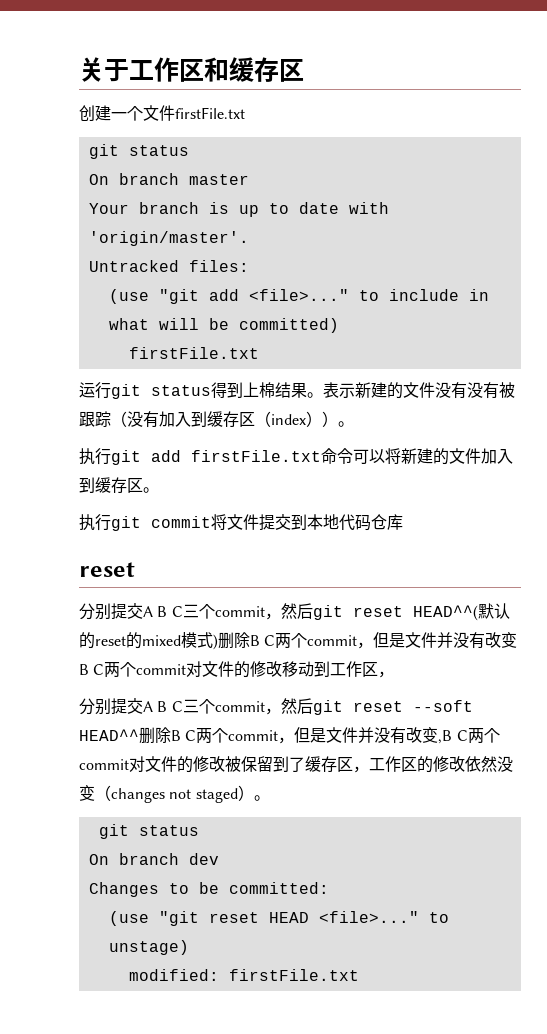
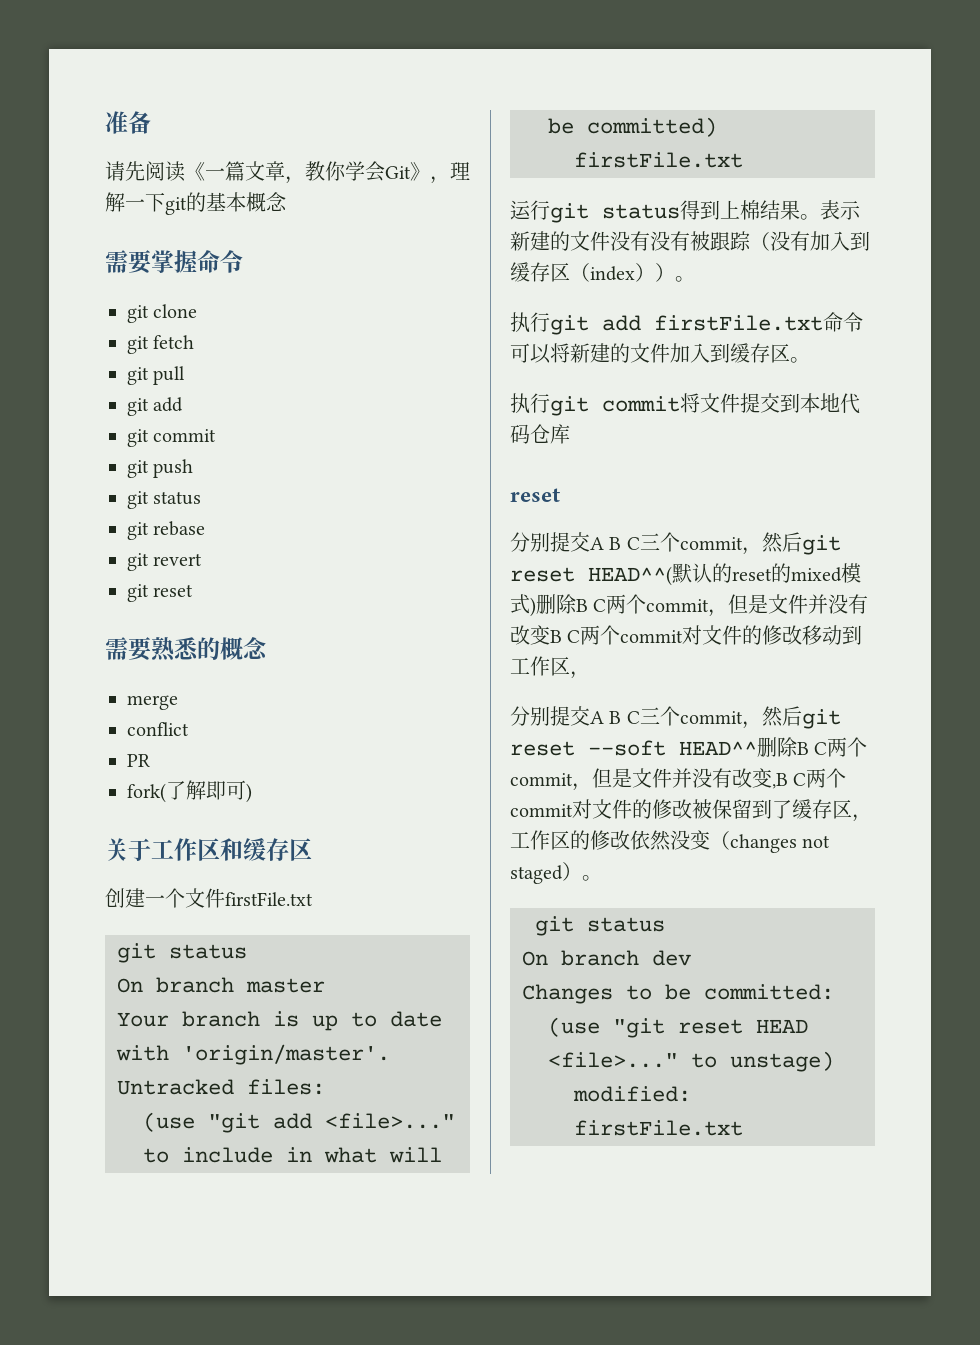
+ 准备
+ 请先阅读《一篇文章，教你学会Git》，理解一下git的基本概念
+ 需要掌握命令
+ git clone
+ git fetch
+ git pull
+ git add
+ git commit
+ git push
+ git status
+ git rebase
+ git revert
+ git reset
+ 需要熟悉的概念
+ merge
+ conflict
+ PR
+ fork(了解即可)

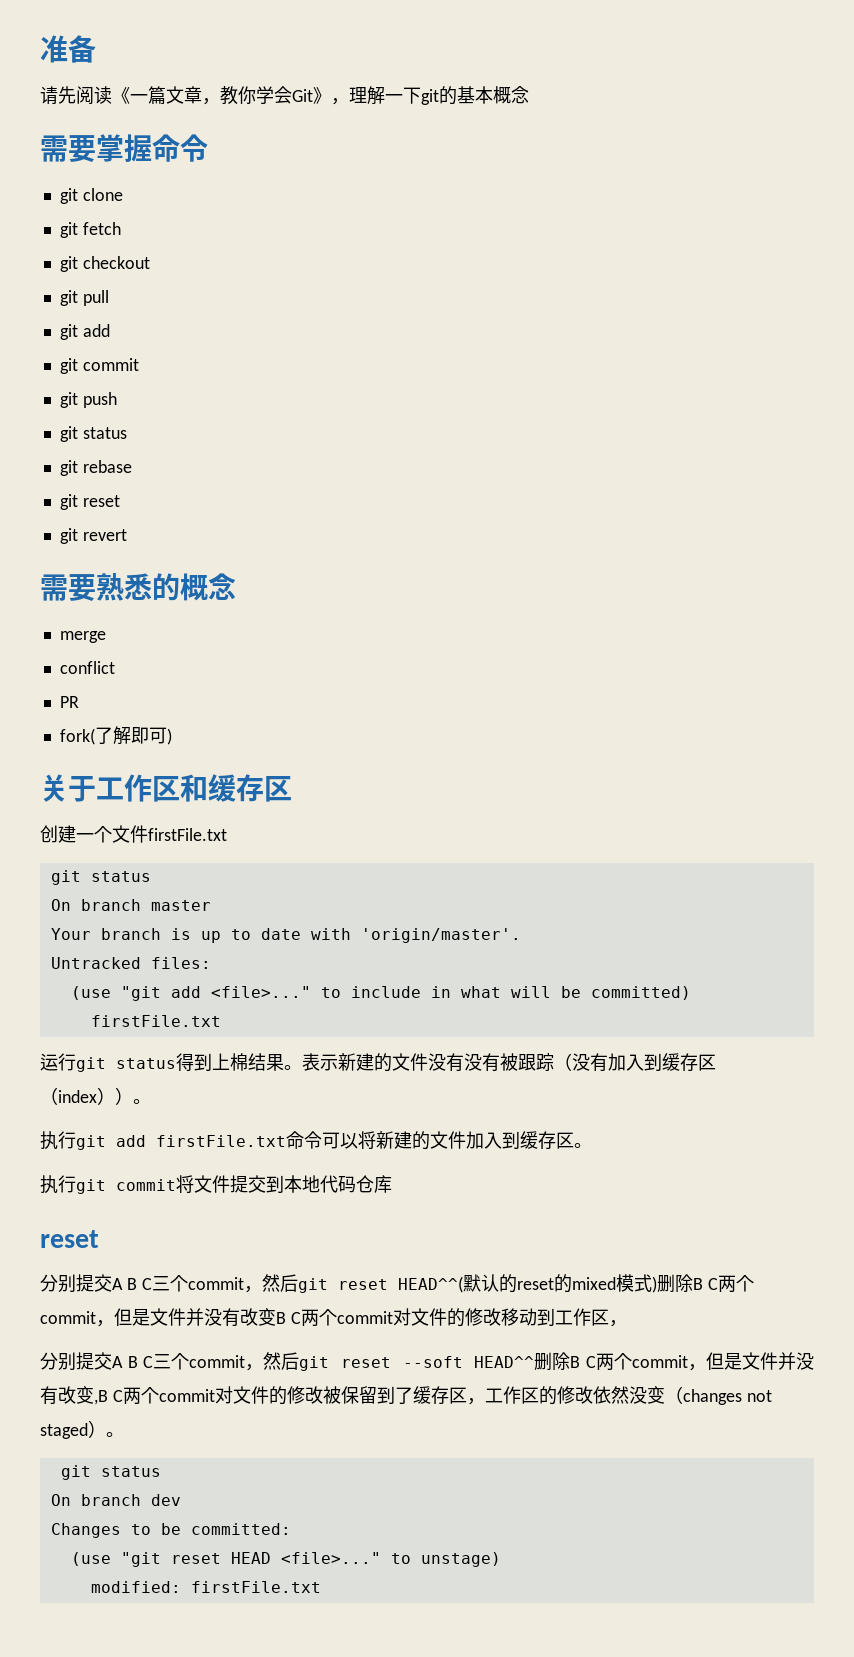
+ git checkout
  git rebase
+ git reset
  git revert
- git reset

